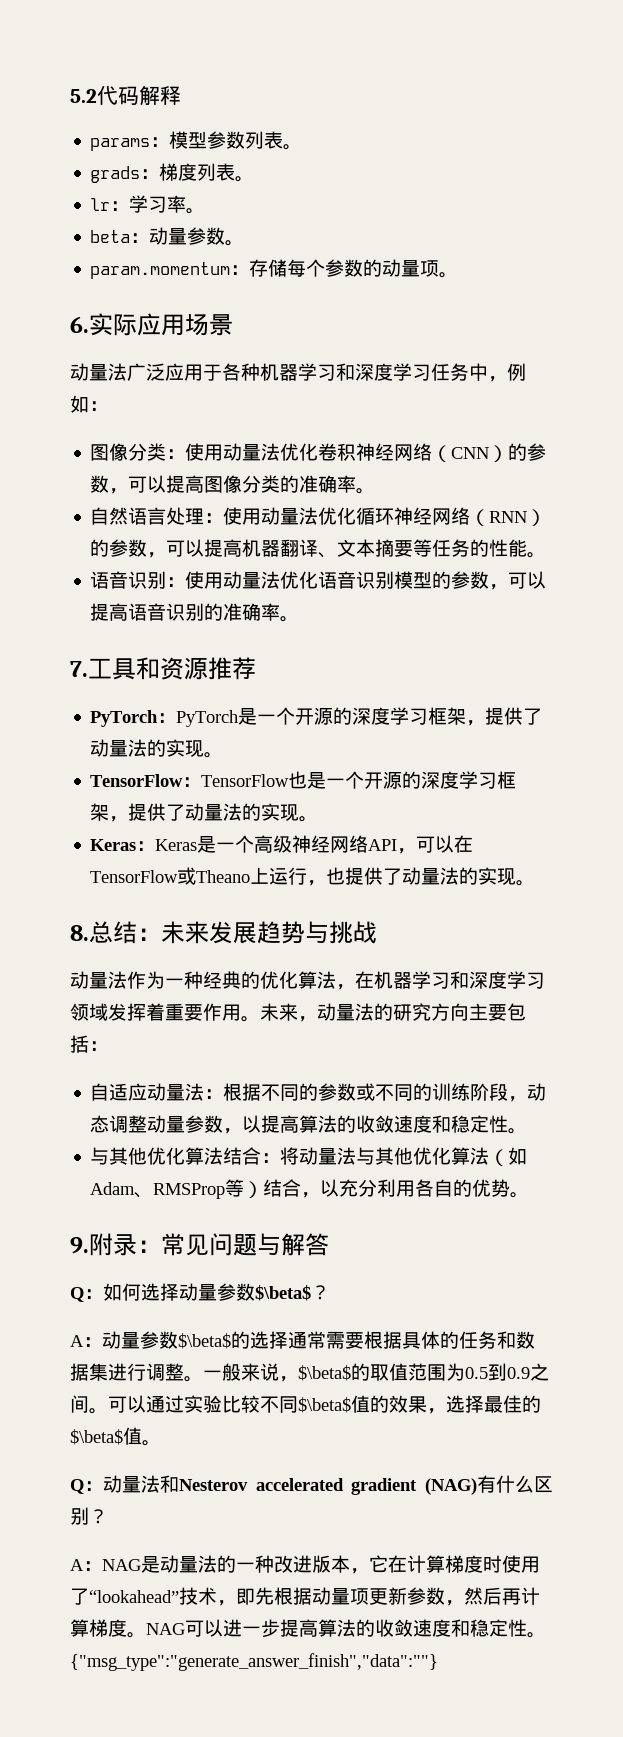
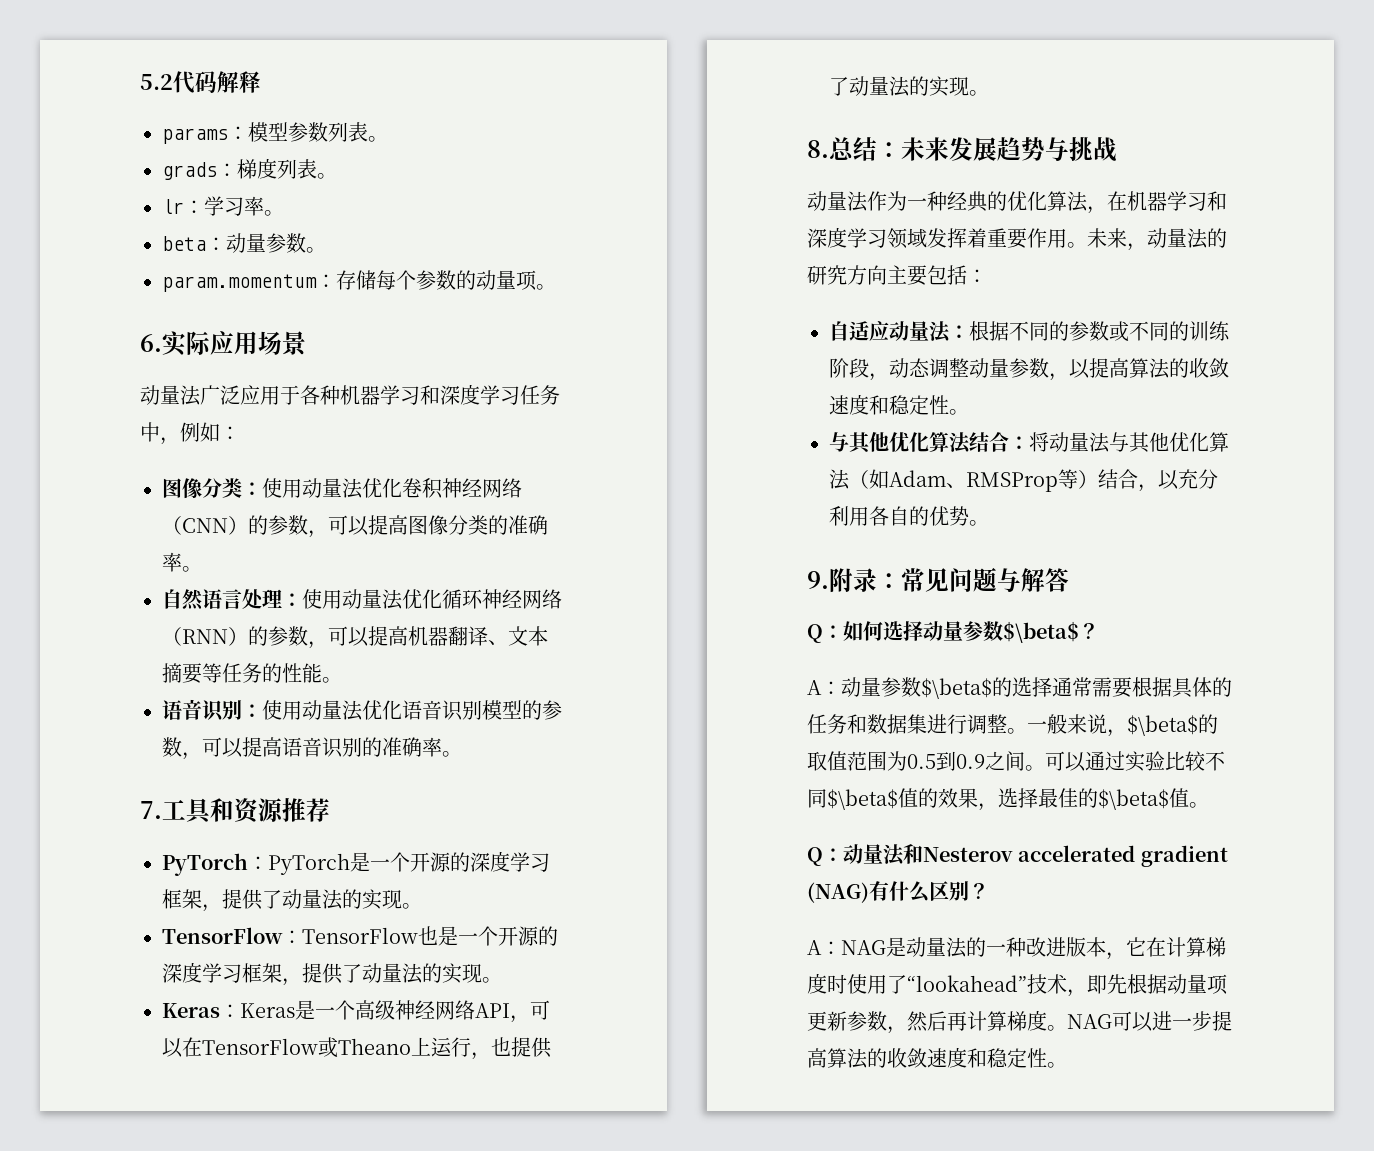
- {"msg_type":"generate_answer_finish","data":""}

